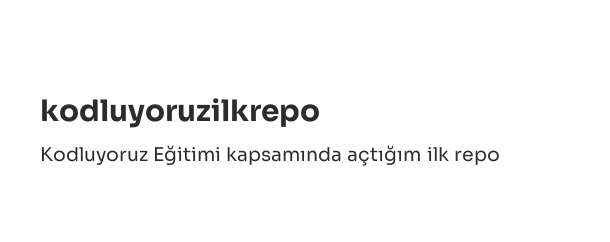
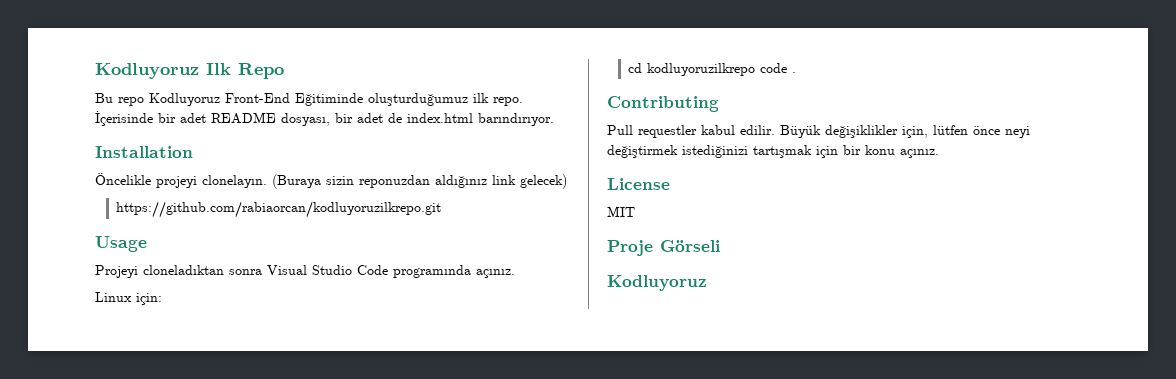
- kodluyoruzilkrepo
- Kodluyoruz Eğitimi kapsamında açtığım ilk repo
+ Kodluyoruz Ilk Repo
+ Bu repo Kodluyoruz Front-End Eğitiminde oluşturduğumuz ilk repo. İçerisinde bir adet README dosyası, bir adet de index.html barındırıyor.
+ Installation
+ Öncelikle projeyi clonelayın. (Buraya sizin reponuzdan aldığınız link gelecek)
+ https://github.com/rabiaorcan/kodluyoruzilkrepo.git
+ Usage
+ Projeyi cloneladıktan sonra Visual Studio Code programında açınız.
+ Linux için:
+ cd kodluyoruzilkrepo code .
+ Contributing
+ Pull requestler kabul edilir. Büyük değişiklikler için, lütfen önce neyi değiştirmek istediğinizi tartışmak için bir konu açınız.
+ License
+ MIT
+ Proje Görseli
+ Kodluyoruz

